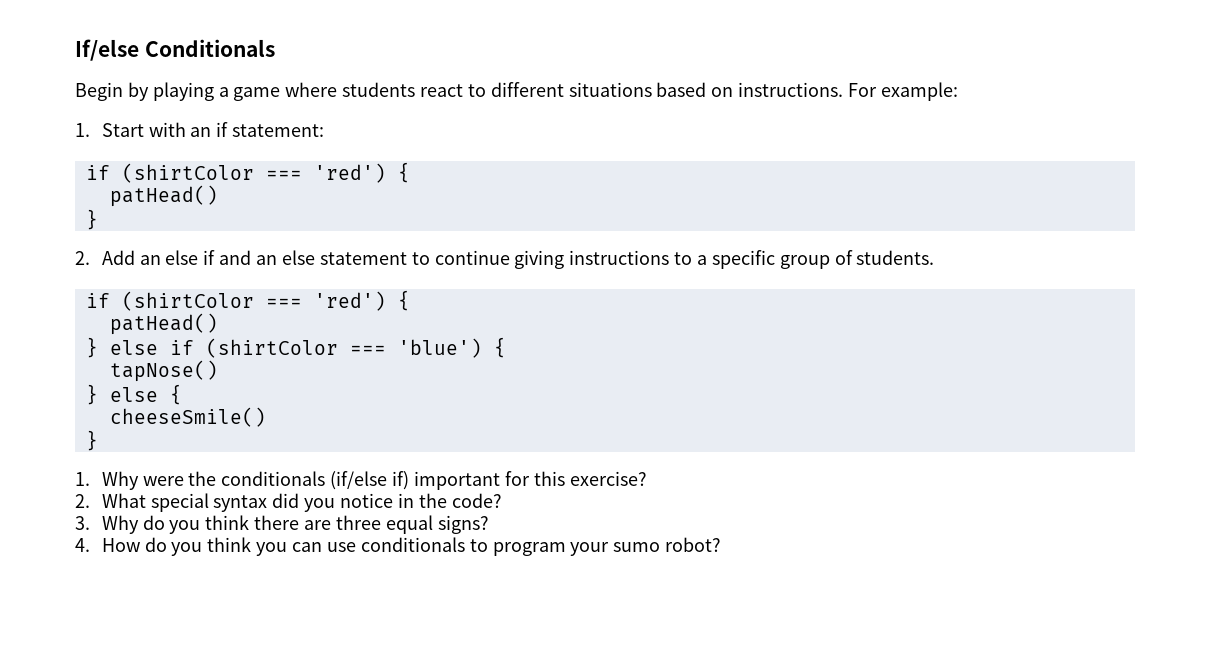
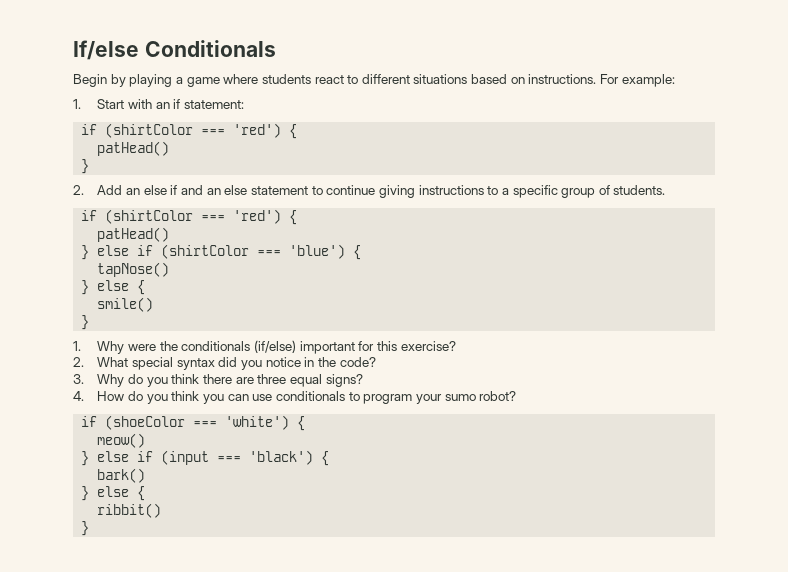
- cheeseSmile()
+ smile()
- 1. Why were the conditionals (if/else if) important for this exercise?
+ 1. Why were the conditionals (if/else) important for this exercise?
+ if (shoeColor === 'white') {
+ meow()
+ } else if (input === 'black') {
+ bark()
+ } else {
+ ribbit()
+ }

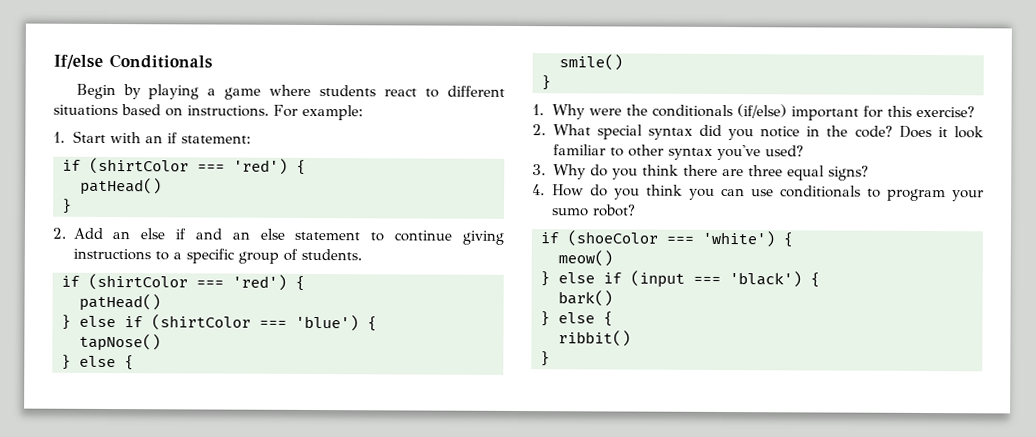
+ Does it look familiar to other syntax you've used?

